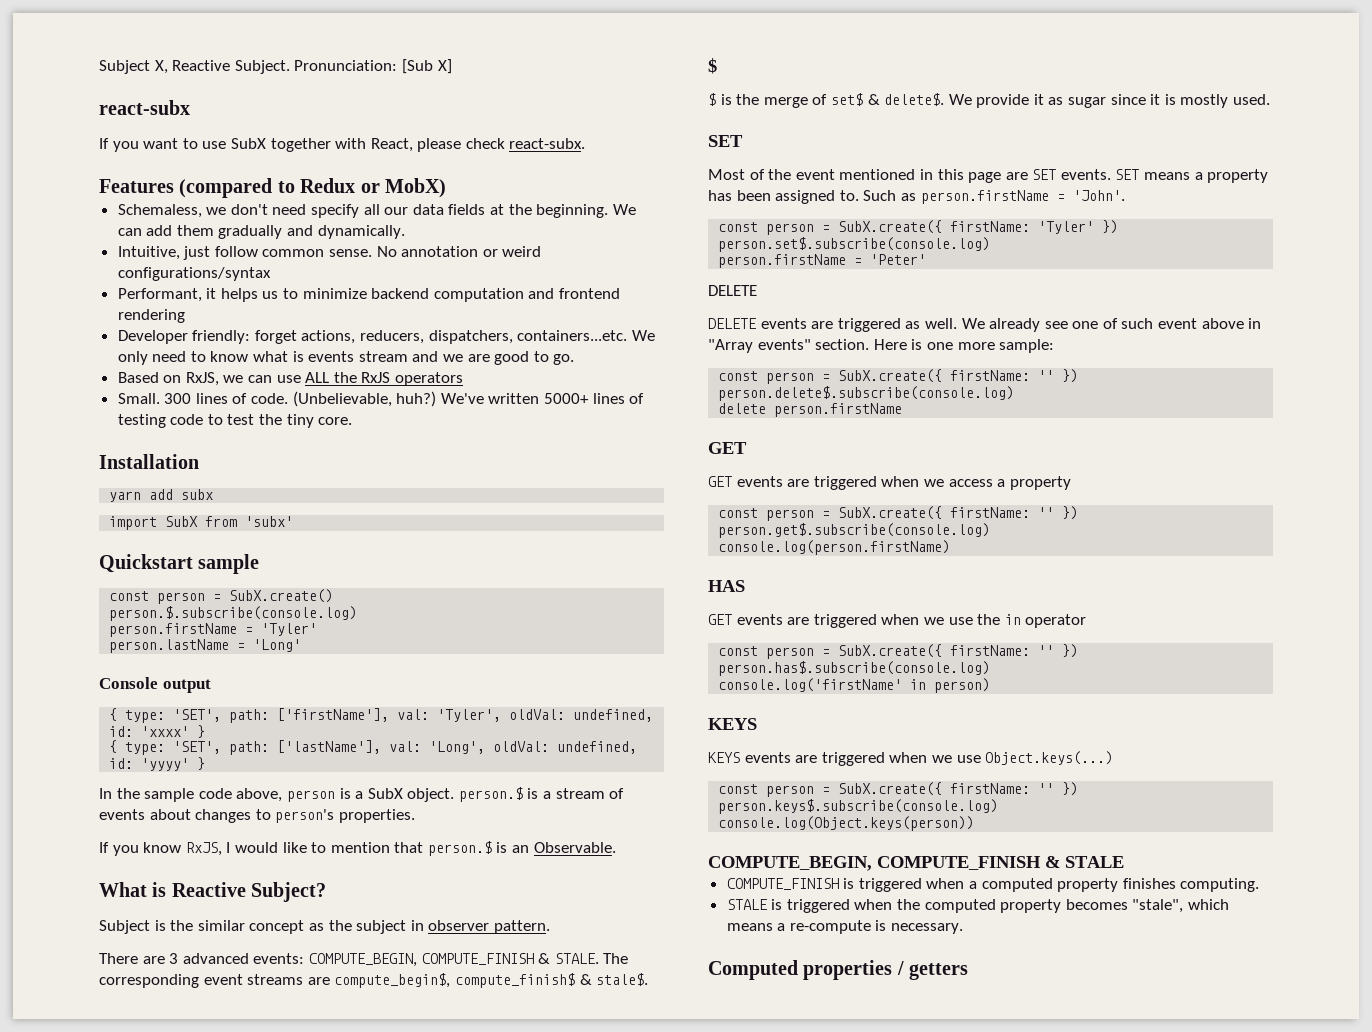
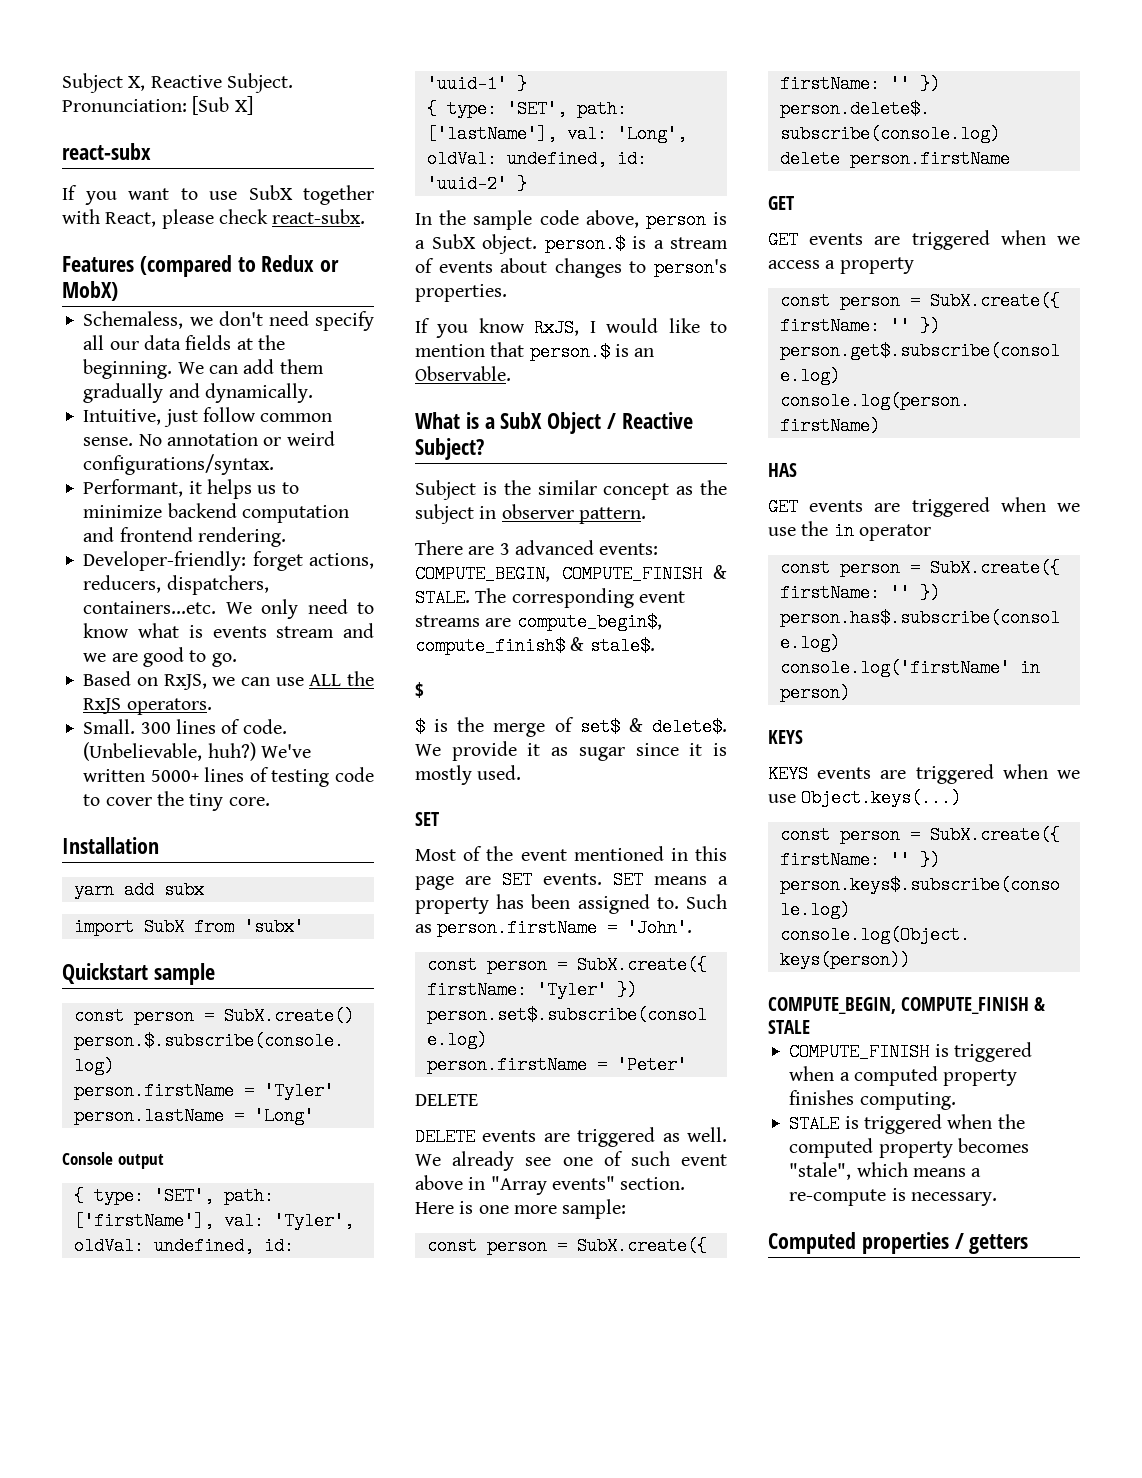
- No annotation or weird configurations/syntax
+ No annotation or weird configurations/syntax.
- Performant, it helps us to minimize backend computation and frontend rendering
- Developer friendly: forget actions, reducers, dispatchers, containers...etc. We only need to know what is events stream and we are good to go.
+ Performant, it helps us to minimize backend computation and frontend rendering.
+ Developer-friendly: forget actions, reducers, dispatchers, containers...etc. We only need to know what is events stream and we are good to go.
- Based on RxJS, we can use ALL the RxJS operators
+ Based on RxJS, we can use ALL the RxJS operators.
- We've written 5000+ lines of testing code to test the tiny core.
+ We've written 5000+ lines of testing code to cover the tiny core.
- { type: 'SET', path: ['firstName'], val: 'Tyler', oldVal: undefined, id: 'xxxx' }
+ { type: 'SET', path: ['firstName'], val: 'Tyler', oldVal: undefined, id: 'uuid-1' }
- { type: 'SET', path: ['lastName'], val: 'Long', oldVal: undefined, id: 'yyyy' }
+ { type: 'SET', path: ['lastName'], val: 'Long', oldVal: undefined, id: 'uuid-2' }
- What is Reactive Subject?
+ What is a SubX Object / Reactive Subject?

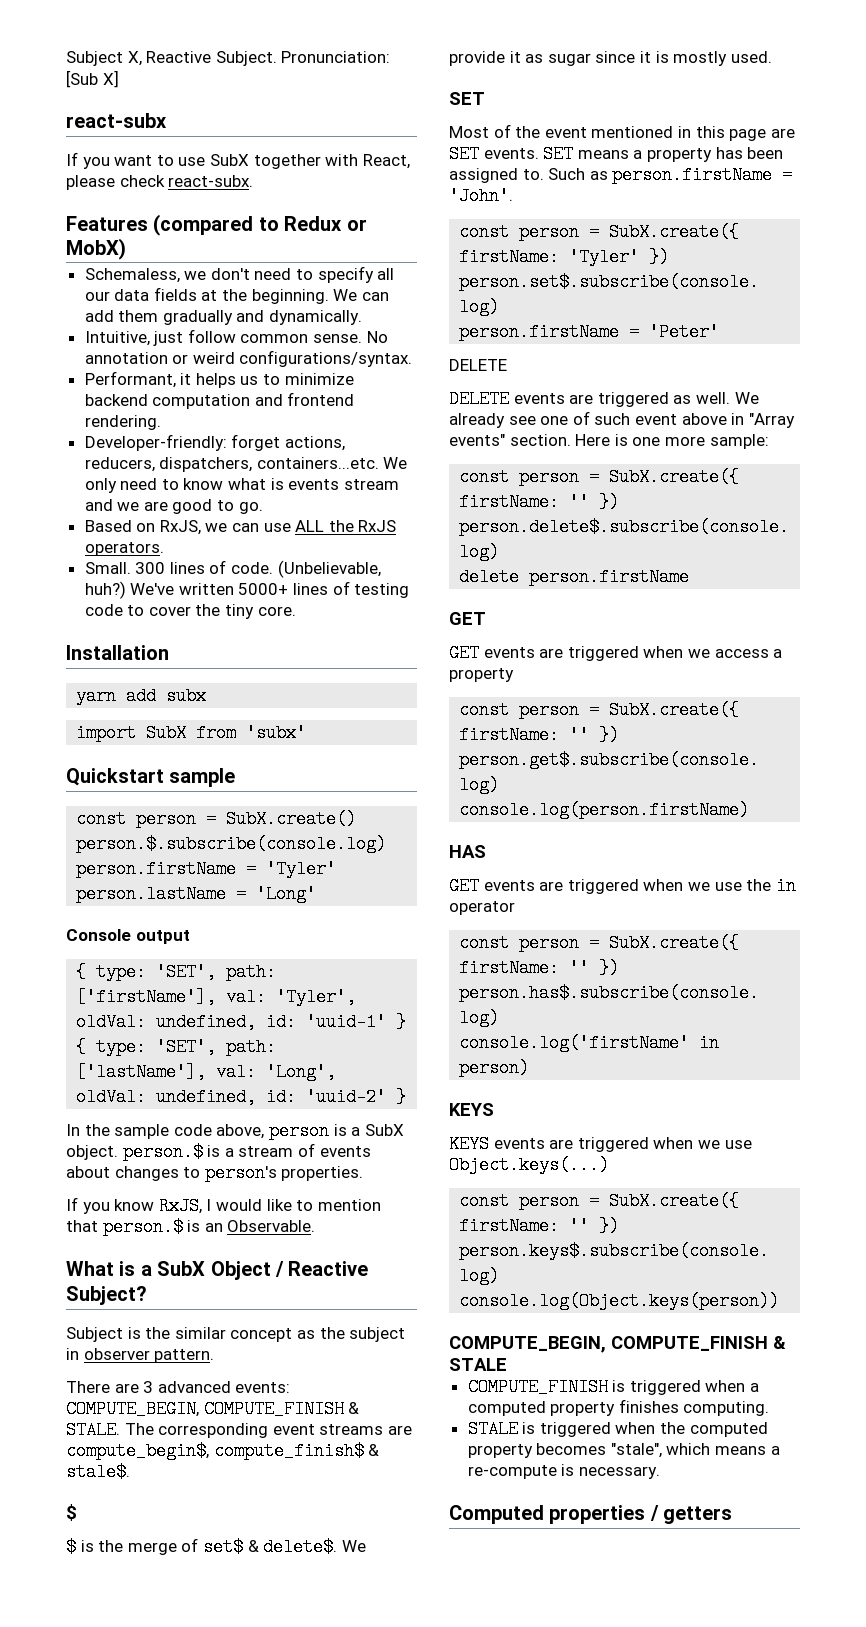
- Schemaless, we don't need specify all our data fields at the beginning.
+ Schemaless, we don't need to specify all our data fields at the beginning.

